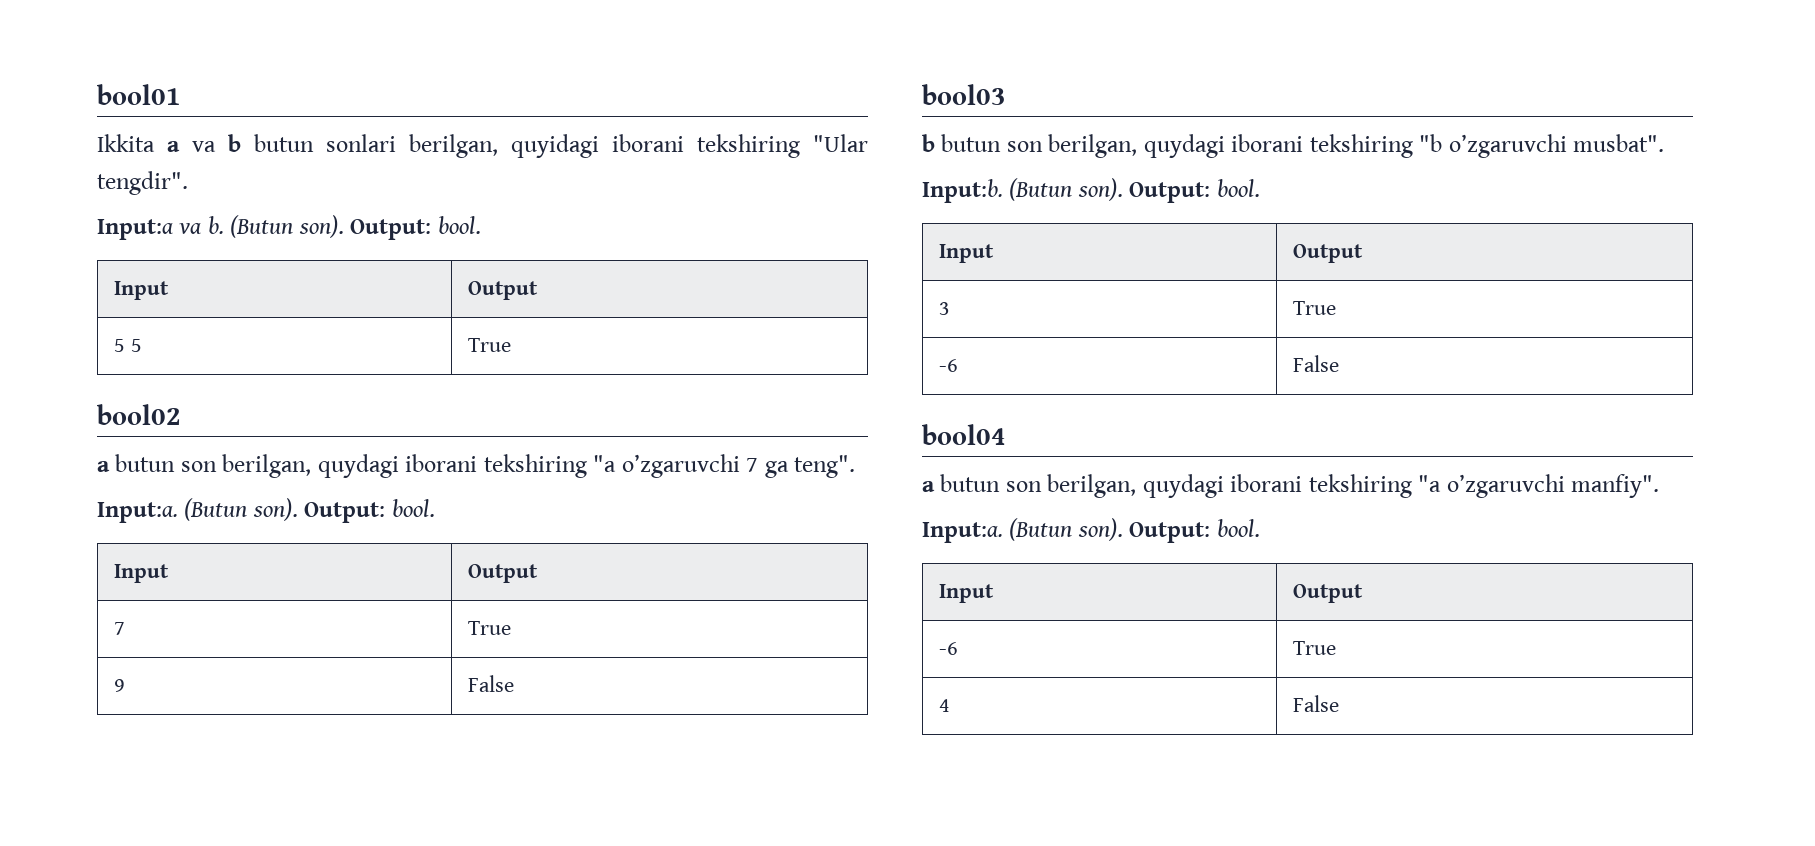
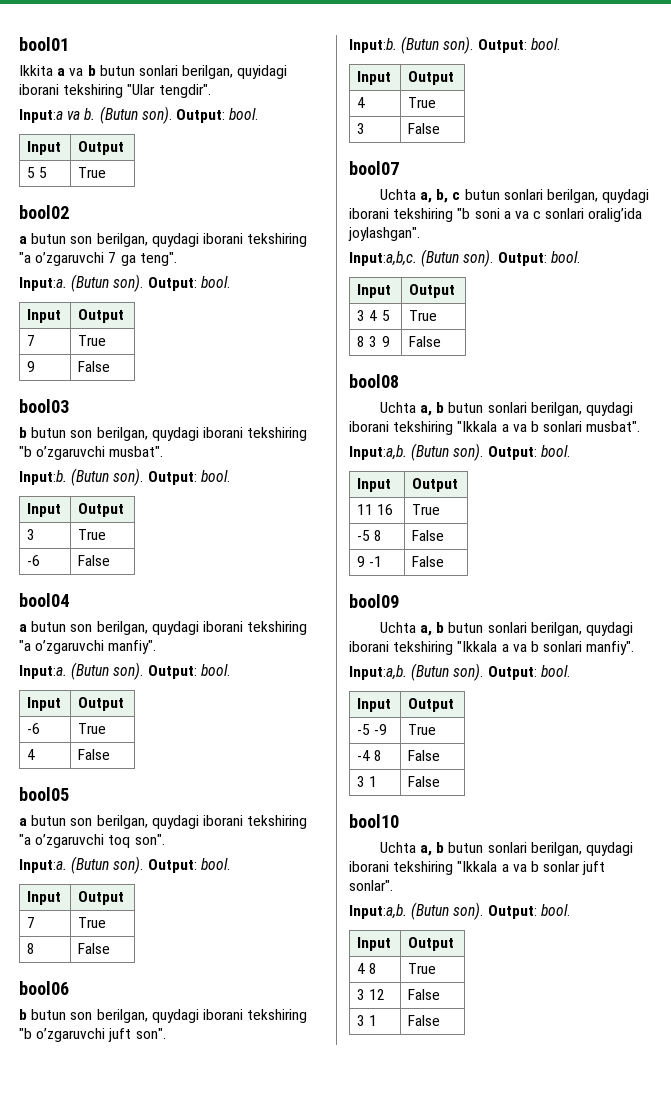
+ bool05
+ a butun son berilgan, quydagi iborani tekshiring "a o’zgaruvchi toq son".
+ Input:a. (Butun son). Output: bool.
+ Input | Output
+ 7 | True
+ 8 | False
+ bool06
+ b butun son berilgan, quydagi iborani tekshiring "b o’zgaruvchi juft son".
+ Input:b. (Butun son). Output: bool.
+ Input | Output
+ 4 | True
+ 3 | False
+ bool07
+ Uchta a, b, c butun sonlari berilgan, quydagi iborani tekshiring "b soni a va c sonlari oralig’ida joylashgan".
+ Input:a,b,c. (Butun son). Output: bool.
+ Input | Output
+ 3 4 5 | True
+ 8 3 9 | False
+ bool08
+ Uchta a, b butun sonlari berilgan, quydagi iborani tekshiring "Ikkala a va b sonlari musbat".
+ Input:a,b. (Butun son). Output: bool.
+ Input | Output
+ 11 16 | True
+ -5 8 | False
+ 9 -1 | False
+ bool09
+ Uchta a, b butun sonlari berilgan, quydagi iborani tekshiring "Ikkala a va b sonlari manfiy".
+ Input:a,b. (Butun son). Output: bool.
+ Input | Output
+ -5 -9 | True
+ -4 8 | False
+ 3 1 | False
+ bool10
+ Uchta a, b butun sonlari berilgan, quydagi iborani tekshiring "Ikkala a va b sonlar juft sonlar".
+ Input:a,b. (Butun son). Output: bool.
+ Input | Output
+ 4 8 | True
+ 3 12 | False
+ 3 1 | False

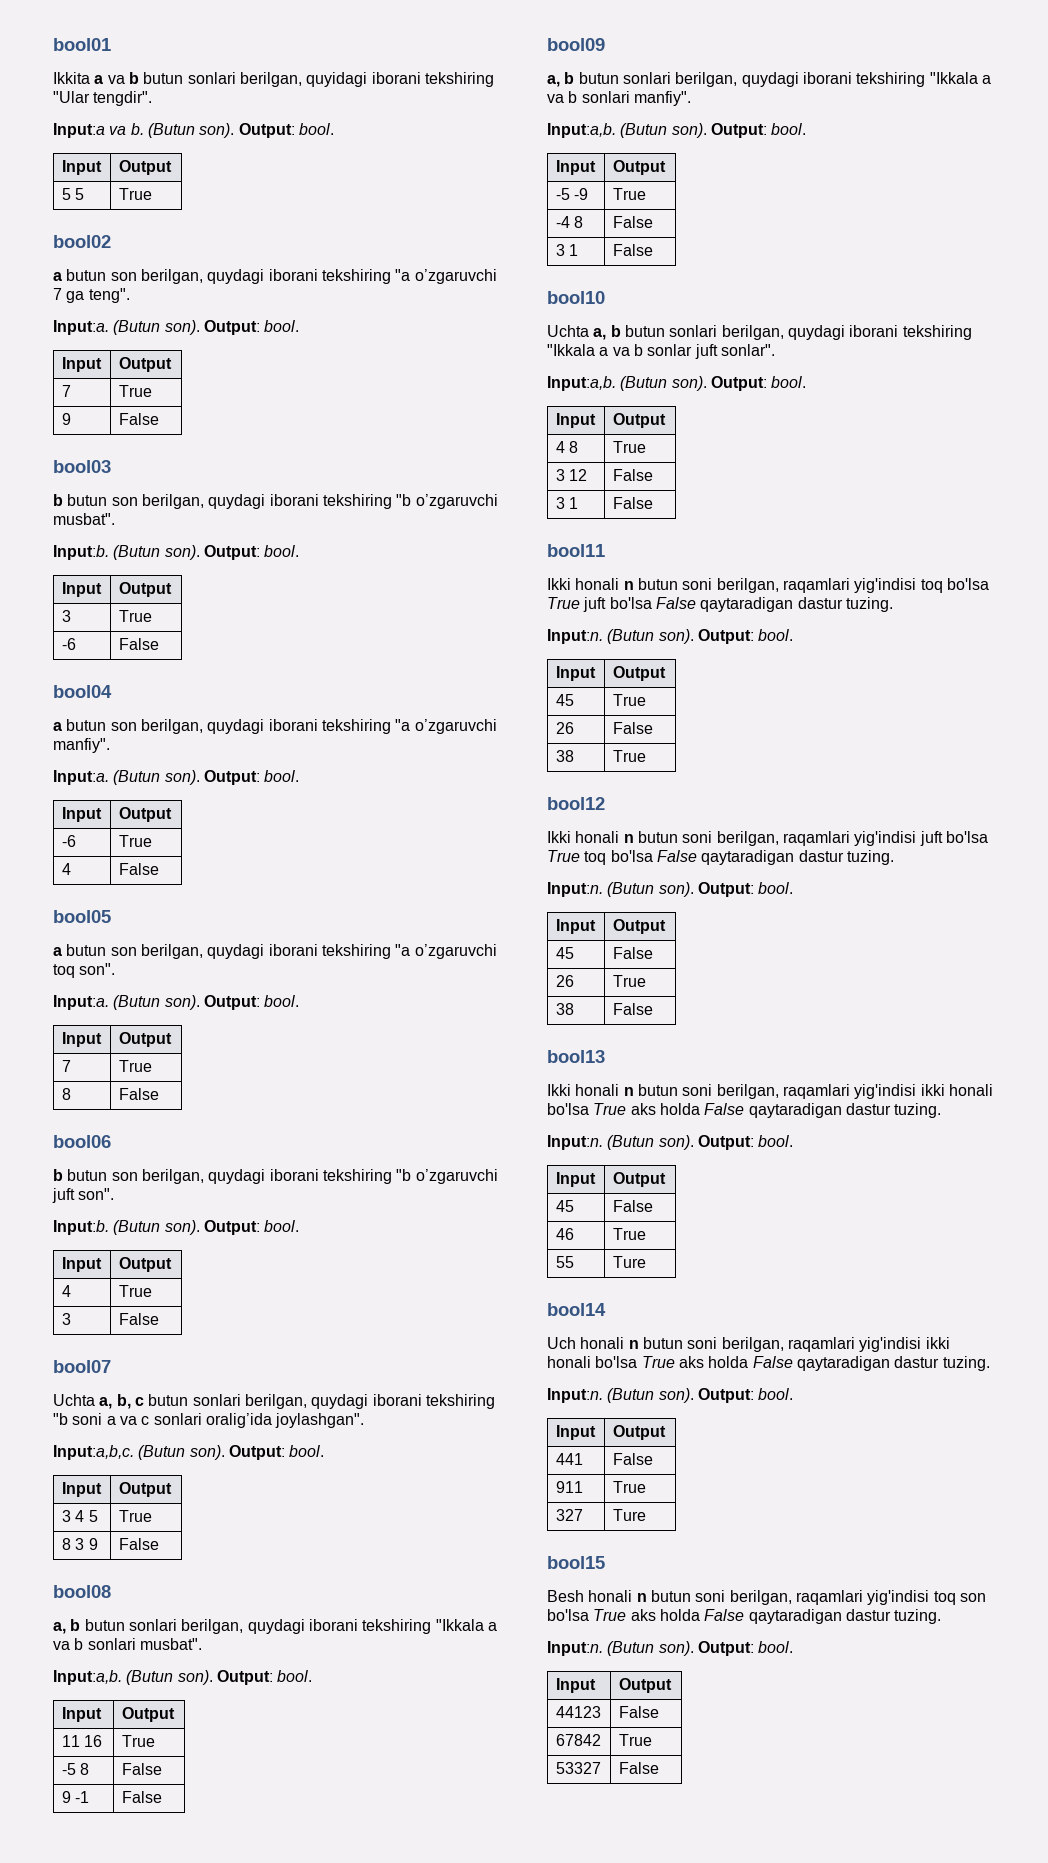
- Uchta a, b butun sonlari berilgan, quydagi iborani tekshiring "Ikkala a va b sonlari musbat".
+ a, b butun sonlari berilgan, quydagi iborani tekshiring "Ikkala a va b sonlari musbat".
- Uchta a, b butun sonlari berilgan, quydagi iborani tekshiring "Ikkala a va b sonlari manfiy".
+ a, b butun sonlari berilgan, quydagi iborani tekshiring "Ikkala a va b sonlari manfiy".
+ bool11
+ Ikki honali n butun soni berilgan, raqamlari yig'indisi toq bo'lsa True juft bo'lsa False qaytaradigan dastur tuzing.
+ Input:n. (Butun son). Output: bool.
+ Input | Output
+ 45 | True
+ 26 | False
+ 38 | True
+ bool12
+ Ikki honali n butun soni berilgan, raqamlari yig'indisi juft bo'lsa True toq bo'lsa False qaytaradigan dastur tuzing.
+ Input:n. (Butun son). Output: bool.
+ Input | Output
+ 45 | False
+ 26 | True
+ 38 | False
+ bool13
+ Ikki honali n butun soni berilgan, raqamlari yig'indisi ikki honali bo'lsa True aks holda False qaytaradigan dastur tuzing.
+ Input:n. (Butun son). Output: bool.
+ Input | Output
+ 45 | False
+ 46 | True
+ 55 | Ture
+ bool14
+ Uch honali n butun soni berilgan, raqamlari yig'indisi ikki honali bo'lsa True aks holda False qaytaradigan dastur tuzing.
+ Input:n. (Butun son). Output: bool.
+ Input | Output
+ 441 | False
+ 911 | True
+ 327 | Ture
+ bool15
+ Besh honali n butun soni berilgan, raqamlari yig'indisi toq son bo'lsa True aks holda False qaytaradigan dastur tuzing.
+ Input:n. (Butun son). Output: bool.
+ Input | Output
+ 44123 | False
+ 67842 | True
+ 53327 | False

